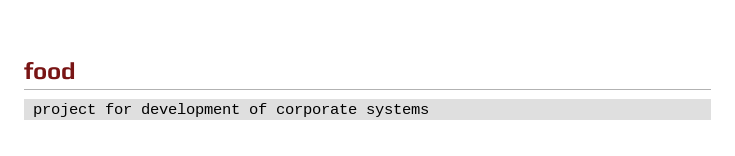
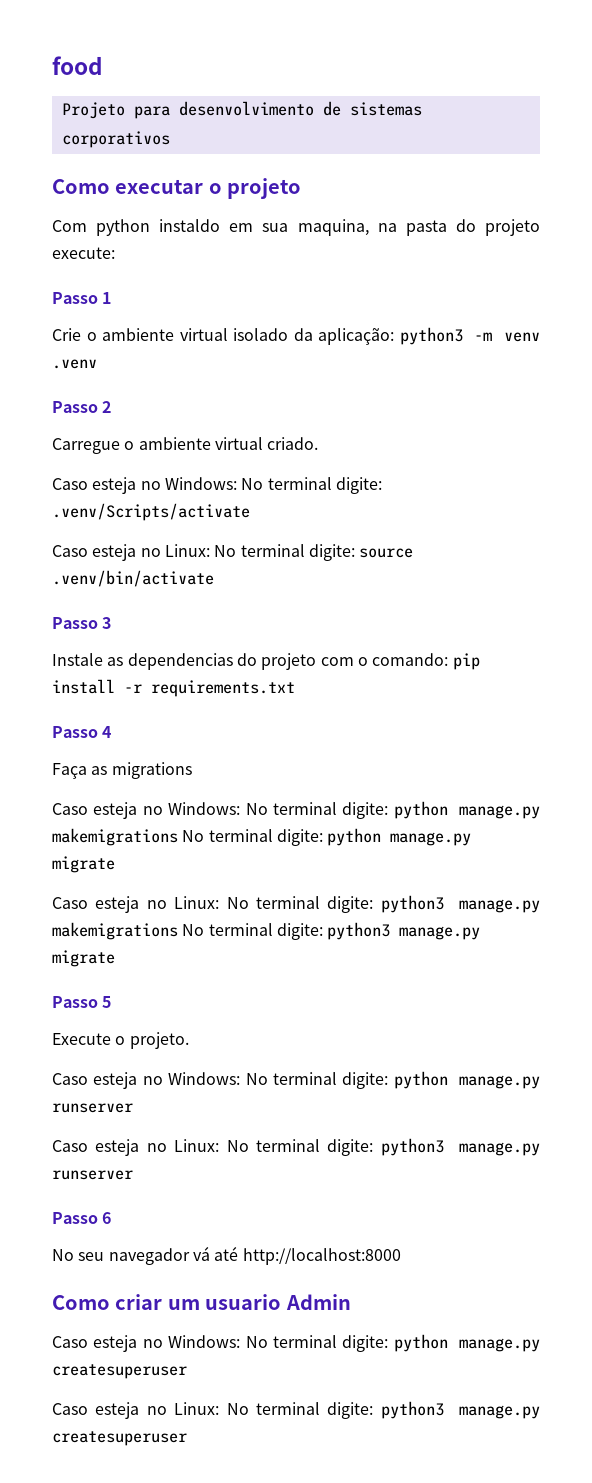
- project for development of corporate systems
+ Projeto para desenvolvimento de sistemas corporativos
+ Como executar o projeto
+ Com python instaldo em sua maquina, na pasta do projeto execute:
+ Passo 1
+ Crie o ambiente virtual isolado da aplicação: python3 -m venv .venv
+ Passo 2
+ Carregue o ambiente virtual criado.
+ Caso esteja no Windows: No terminal digite: .venv/Scripts/activate
+ Caso esteja no Linux: No terminal digite: source .venv/bin/activate
+ Passo 3
+ Instale as dependencias do projeto com o comando: pip install -r requirements.txt
+ Passo 4
+ Faça as migrations
+ Caso esteja no Windows: No terminal digite: python manage.py makemigrations No terminal digite: python manage.py migrate
+ Caso esteja no Linux: No terminal digite: python3 manage.py makemigrations No terminal digite: python3 manage.py migrate
+ Passo 5
+ Execute o projeto.
+ Caso esteja no Windows: No terminal digite: python manage.py runserver
+ Caso esteja no Linux: No terminal digite: python3 manage.py runserver
+ Passo 6
+ No seu navegador vá até http://localhost:8000
+ Como criar um usuario Admin
+ Caso esteja no Windows: No terminal digite: python manage.py createsuperuser
+ Caso esteja no Linux: No terminal digite: python3 manage.py createsuperuser

